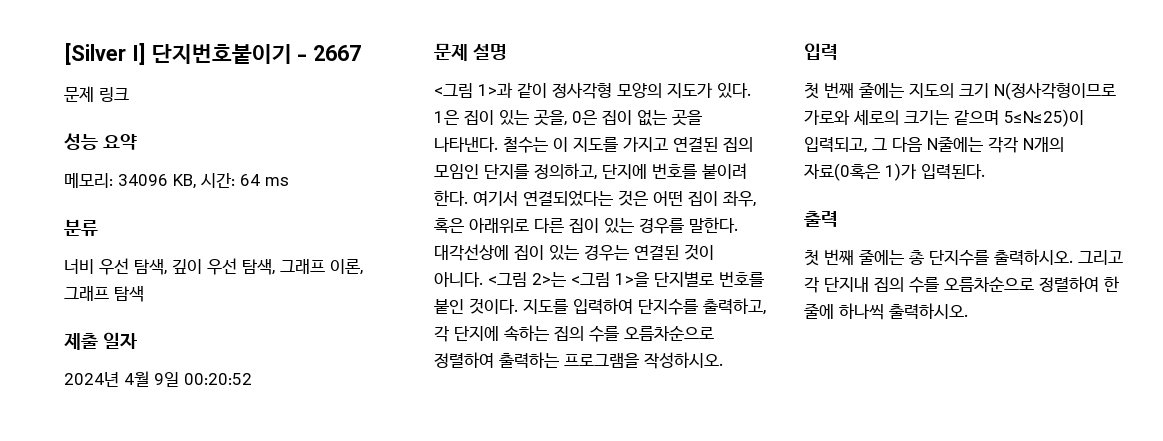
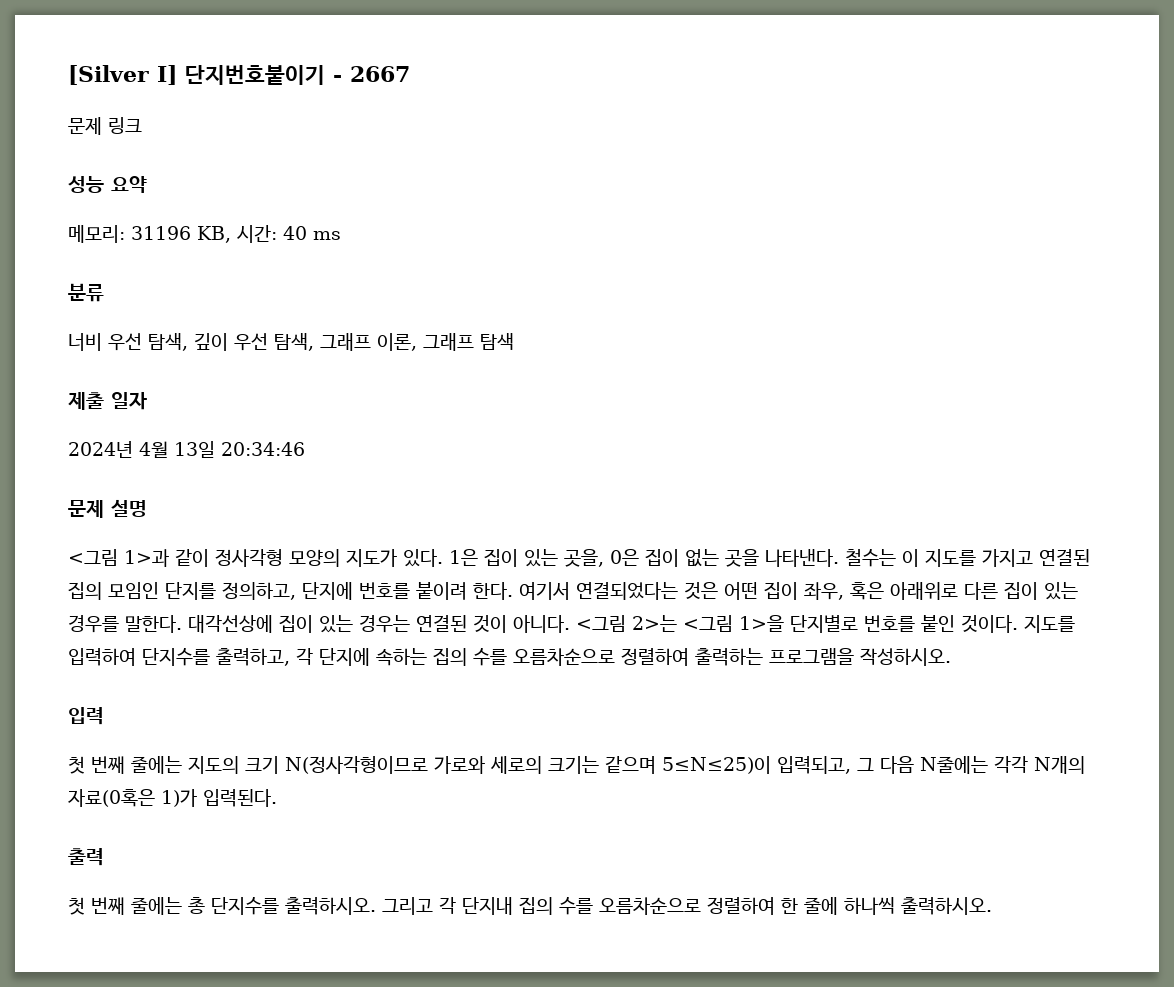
- 메모리: 34096 KB, 시간: 64 ms
+ 메모리: 31196 KB, 시간: 40 ms
- 2024년 4월 9일 00:20:52
+ 2024년 4월 13일 20:34:46

